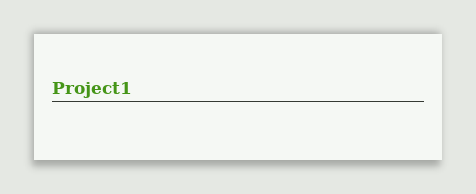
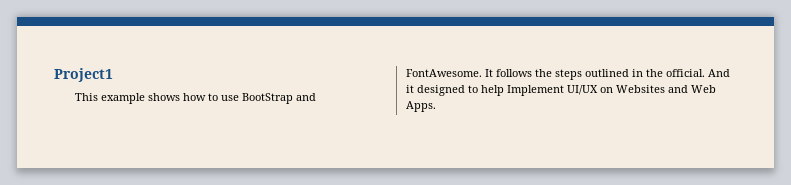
+ This example shows how to use BootStrap and FontAwesome. It follows the steps outlined in the official. And it designed to help Implement UI/UX on Websites and Web Apps.

